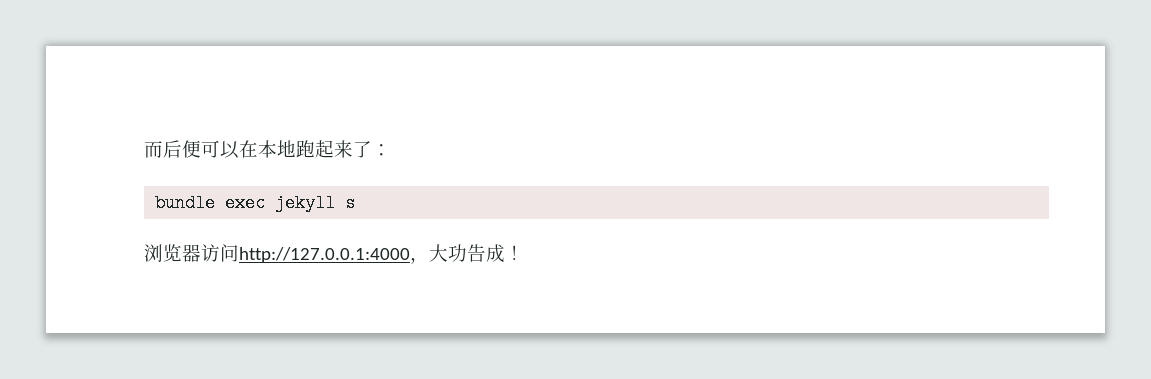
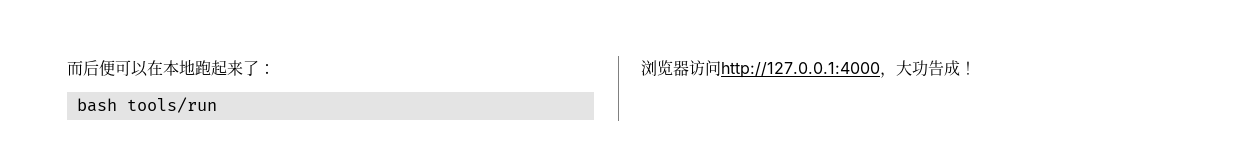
- bundle exec jekyll s
+ bash tools/run

